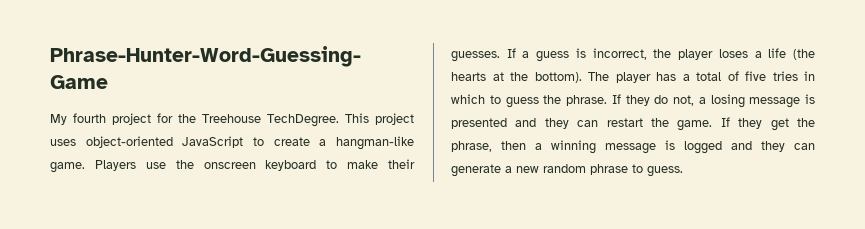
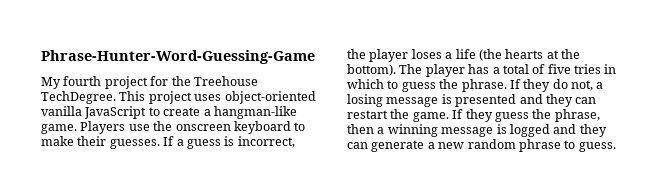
- This project uses object-oriented JavaScript to create a hangman-like game.
+ This project uses object-oriented vanilla JavaScript to create a hangman-like game.
- If they get the phrase, then a winning message is logged and they can generate a new random phrase to guess.
+ If they guess the phrase, then a winning message is logged and they can generate a new random phrase to guess.

